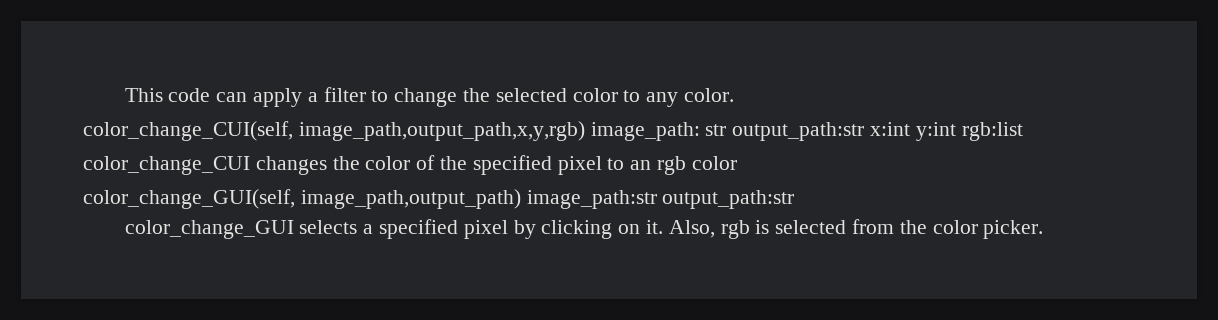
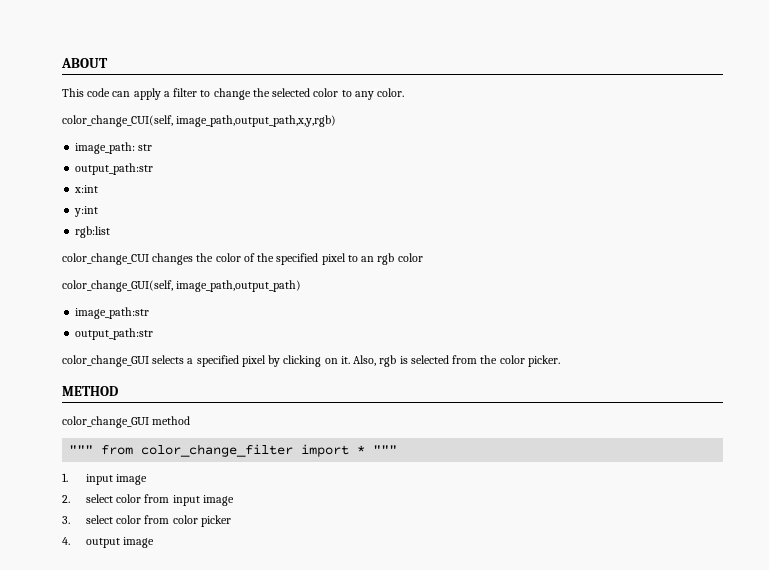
+ ABOUT
- color_change_CUI(self, image_path,output_path,x,y,rgb) image_path: str output_path:str x:int y:int rgb:list
+ color_change_CUI(self, image_path,output_path,x,y,rgb)
+ image_path: str
+ output_path:str
+ x:int
+ y:int
+ rgb:list
- color_change_GUI(self, image_path,output_path) image_path:str output_path:str
+ color_change_GUI(self, image_path,output_path)
+ image_path:str
+ output_path:str
+ METHOD
+ color_change_GUI method
+ """ from color_change_filter import * """
+ 1. input image
+ 2. select color from input image
+ 3. select color from color picker
+ 4. output image

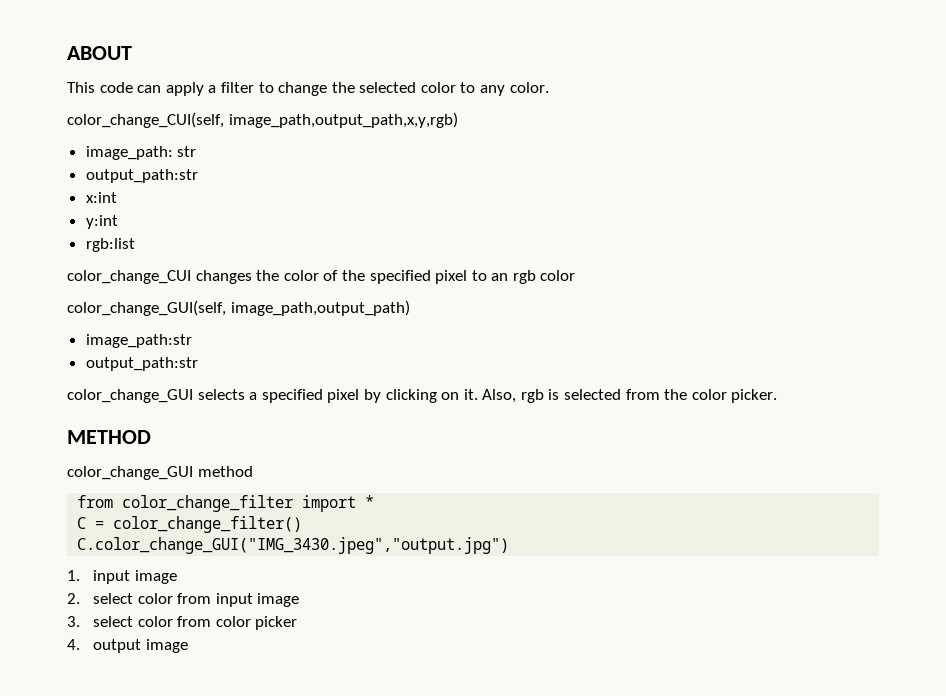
- """ from color_change_filter import * """
+ from color_change_filter import *
+ C = color_change_filter()
+ C.color_change_GUI("IMG_3430.jpeg","output.jpg")

